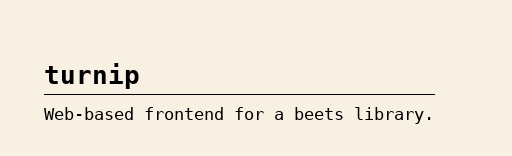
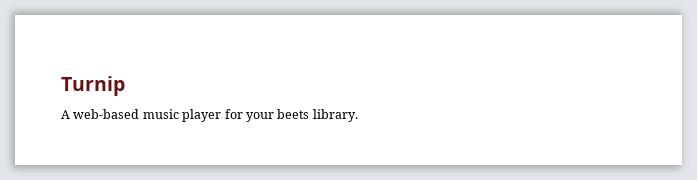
- turnip
- Web-based frontend for a beets library.
+ Turnip
+ A web-based music player for your beets library.

